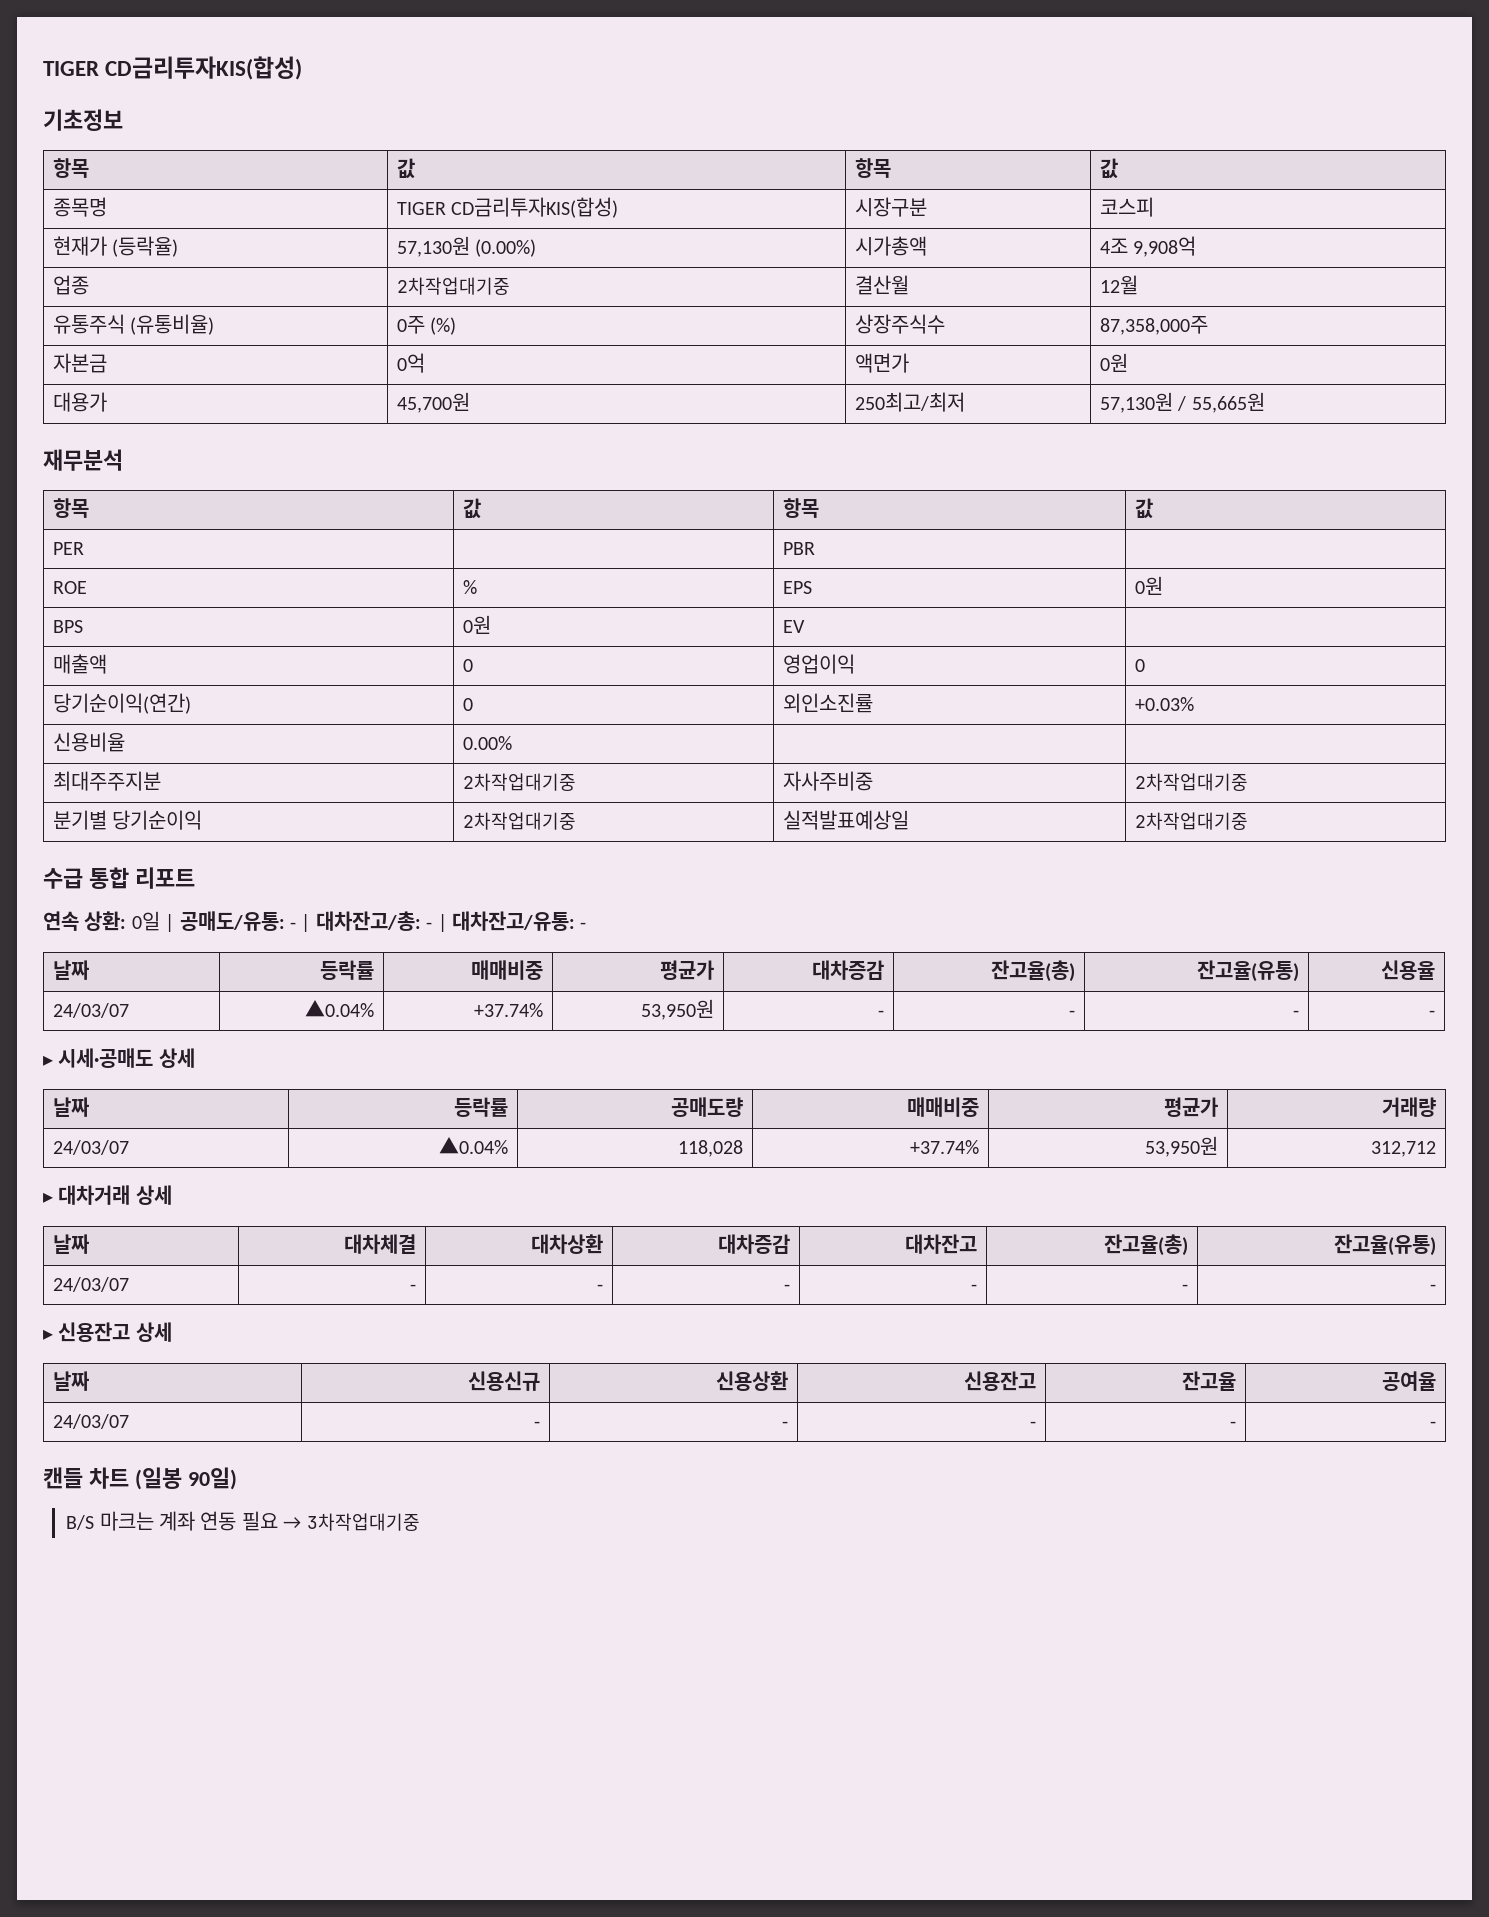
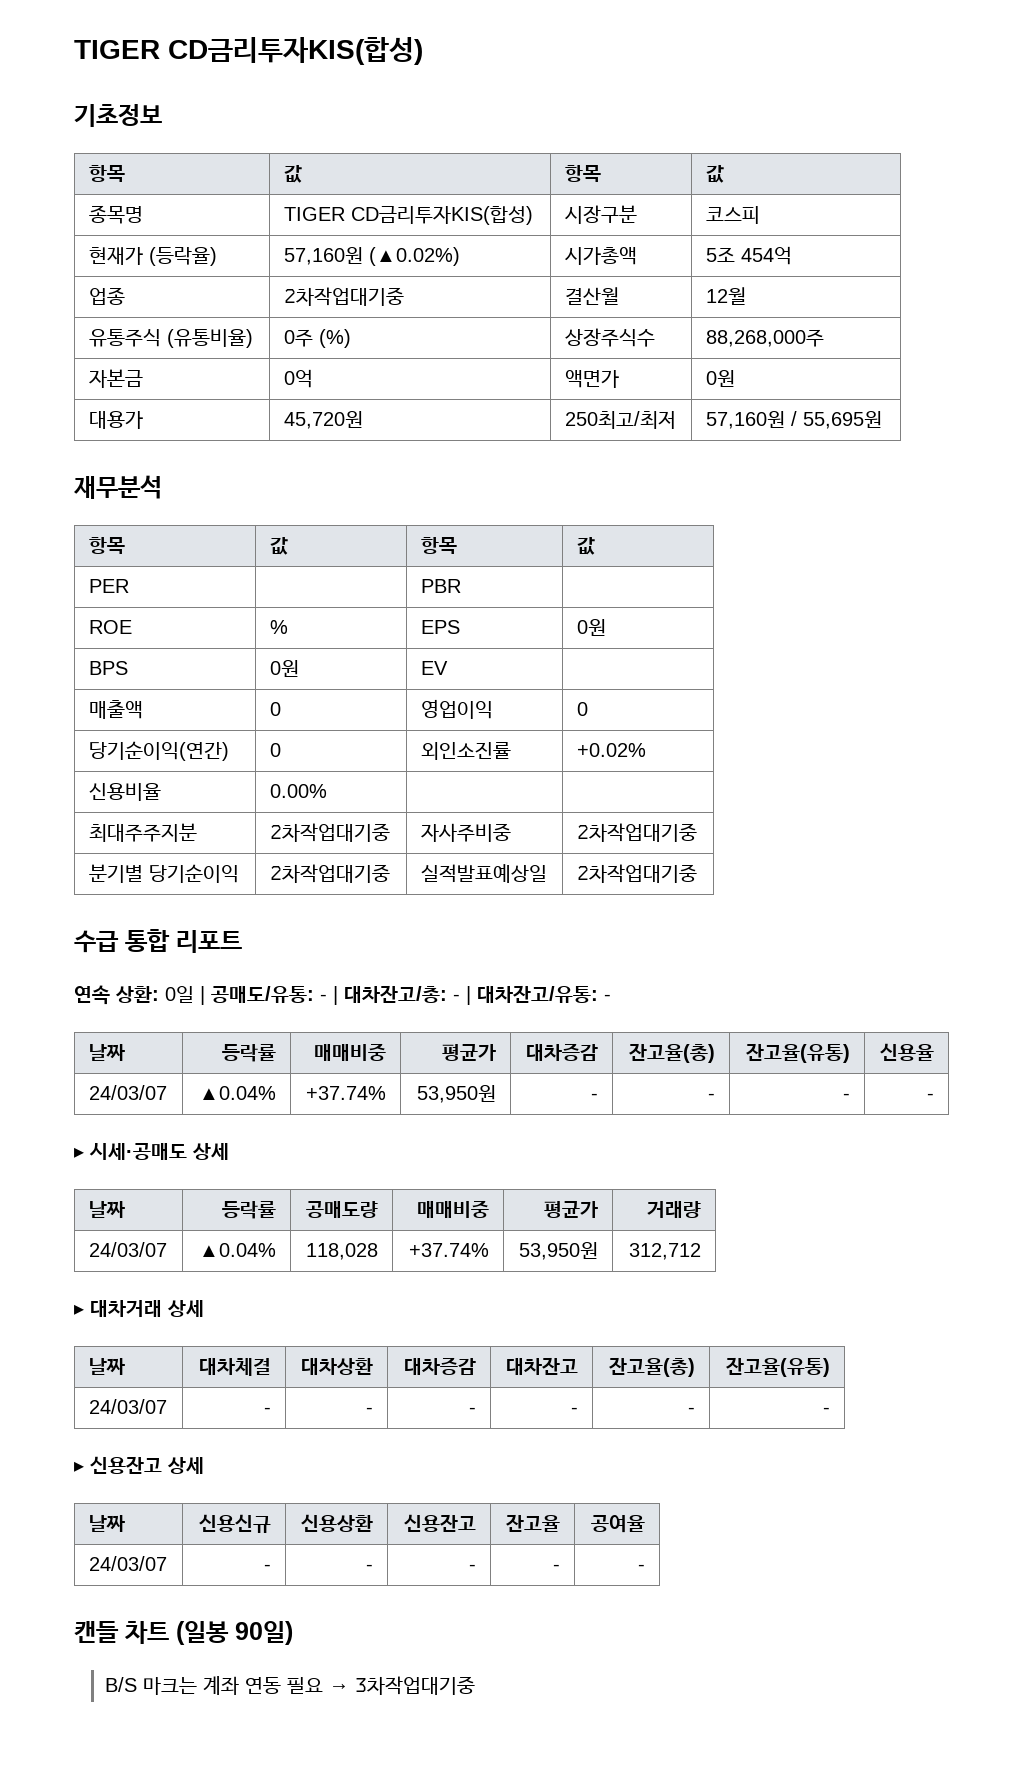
- 현재가 (등락율) | 57,130원 (0.00%) | 시가총액 | 4조 9,908억
+ 현재가 (등락율) | 57,160원 (▲0.02%) | 시가총액 | 5조 454억
- 유통주식 (유통비율) | 0주 (%) | 상장주식수 | 87,358,000주
+ 유통주식 (유통비율) | 0주 (%) | 상장주식수 | 88,268,000주
- 대용가 | 45,700원 | 250최고/최저 | 57,130원 / 55,665원
+ 대용가 | 45,720원 | 250최고/최저 | 57,160원 / 55,695원
- 당기순이익(연간) | 0 | 외인소진률 | +0.03%
+ 당기순이익(연간) | 0 | 외인소진률 | +0.02%

